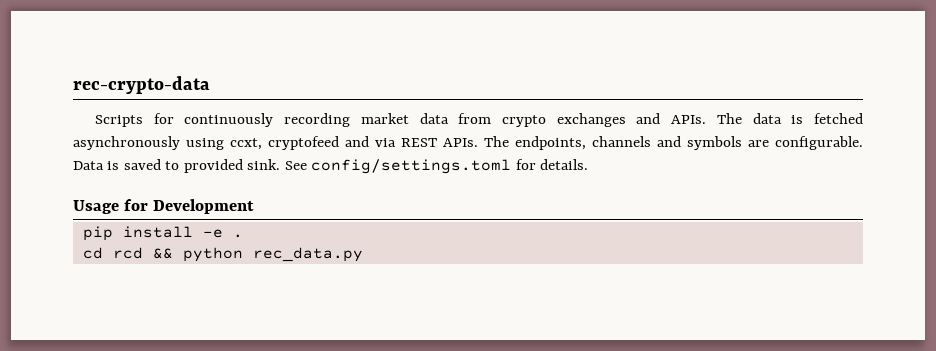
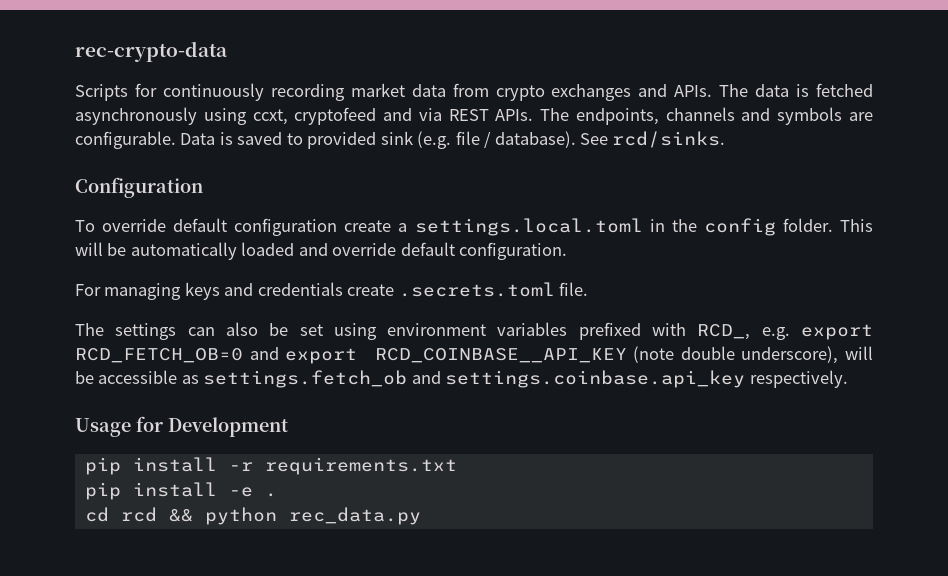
- Data is saved to provided sink. See config/settings.toml for details.
+ Data is saved to provided sink (e.g. file / database). See rcd/sinks.
+ Configuration
+ To override default configuration create a settings.local.toml in the config folder. This will be automatically loaded and override default configuration.
+ For managing keys and credentials create .secrets.toml file.
+ The settings can also be set using environment variables prefixed with RCD_, e.g. export RCD_FETCH_OB=0 and export RCD_COINBASE__API_KEY (note double underscore), will be accessible as settings.fetch_ob and settings.coinbase.api_key respectively.
+ pip install -r requirements.txt

